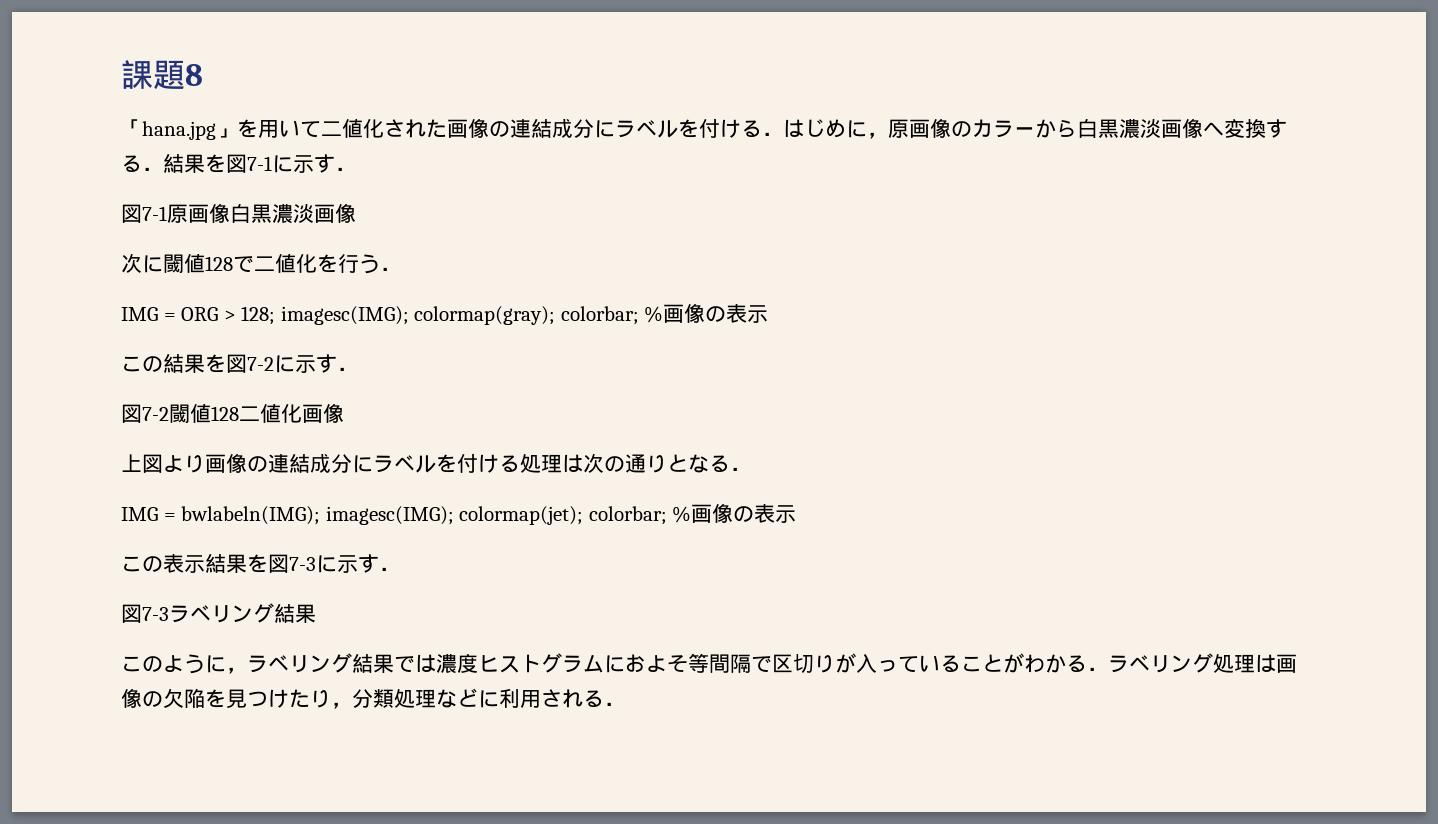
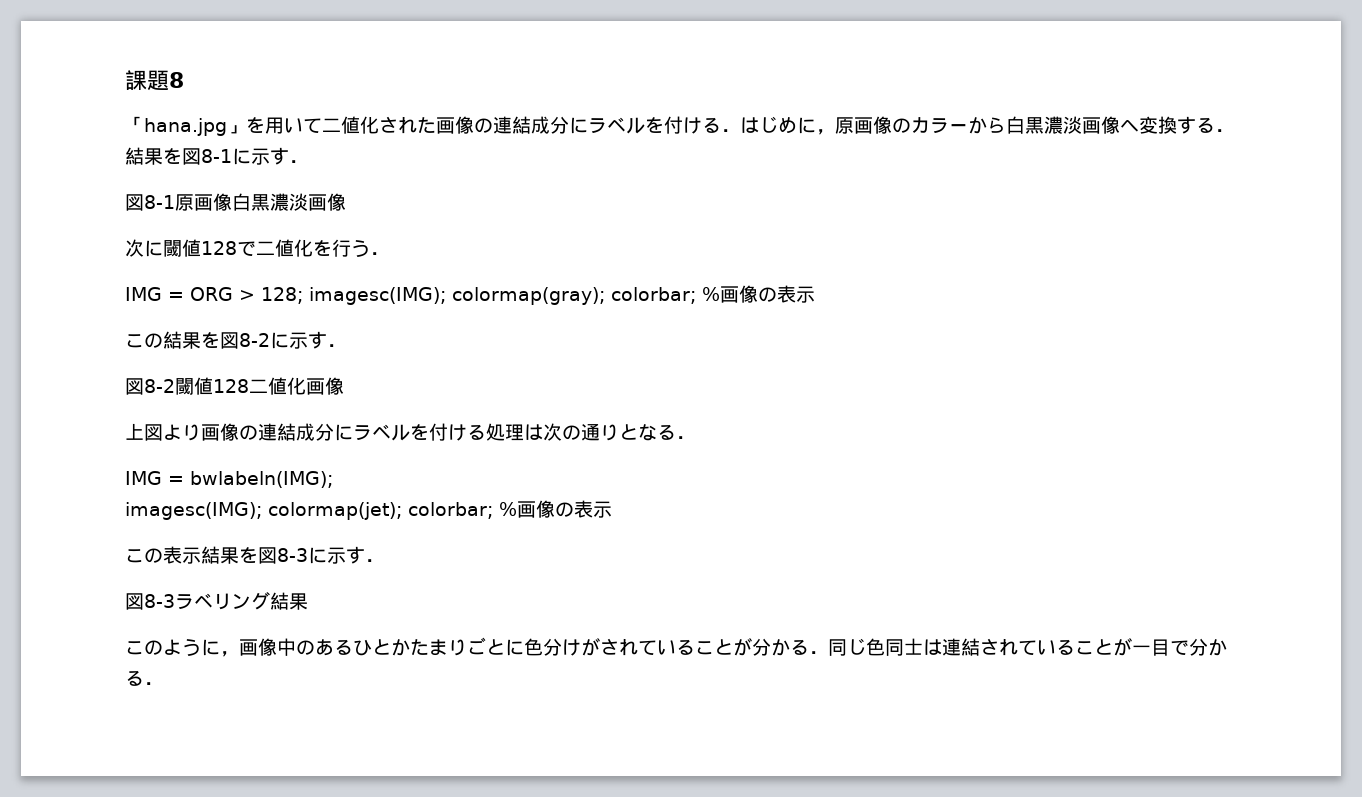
- 「hana.jpg」を用いて二値化された画像の連結成分にラベルを付ける．はじめに，原画像のカラーから白黒濃淡画像へ変換する．結果を図7-1に示す．
- 図7-1原画像白黒濃淡画像
+ 「hana.jpg」を用いて二値化された画像の連結成分にラベルを付ける．はじめに，原画像のカラーから白黒濃淡画像へ変換する．結果を図8-1に示す．
+ 図8-1原画像白黒濃淡画像
- この結果を図7-2に示す．
- 図7-2閾値128二値化画像
+ この結果を図8-2に示す．
+ 図8-2閾値128二値化画像
- IMG = bwlabeln(IMG); imagesc(IMG); colormap(jet); colorbar; %画像の表示
+ IMG = bwlabeln(IMG);
+ imagesc(IMG); colormap(jet); colorbar; %画像の表示
- この表示結果を図7-3に示す．
- 図7-3ラベリング結果
+ この表示結果を図8-3に示す．
+ 図8-3ラベリング結果
- このように，ラベリング結果では濃度ヒストグラムにおよそ等間隔で区切りが入っていることがわかる．ラベリング処理は画像の欠陥を見つけたり，分類処理などに利用される．
+ このように，画像中のあるひとかたまりごとに色分けがされていることが分かる．同じ色同士は連結されていることが一目で分かる．

